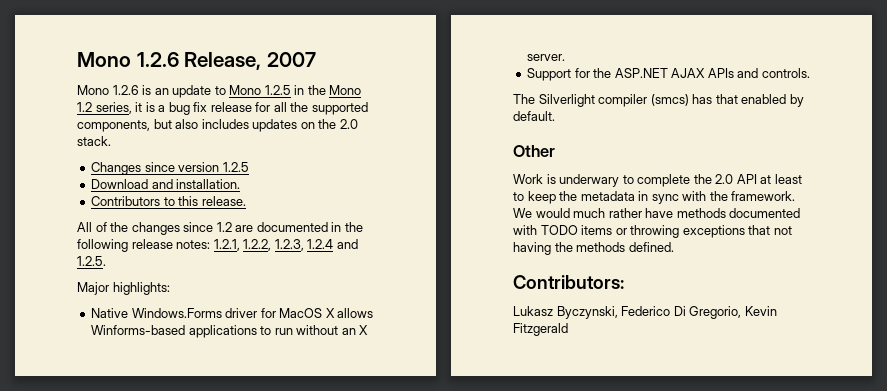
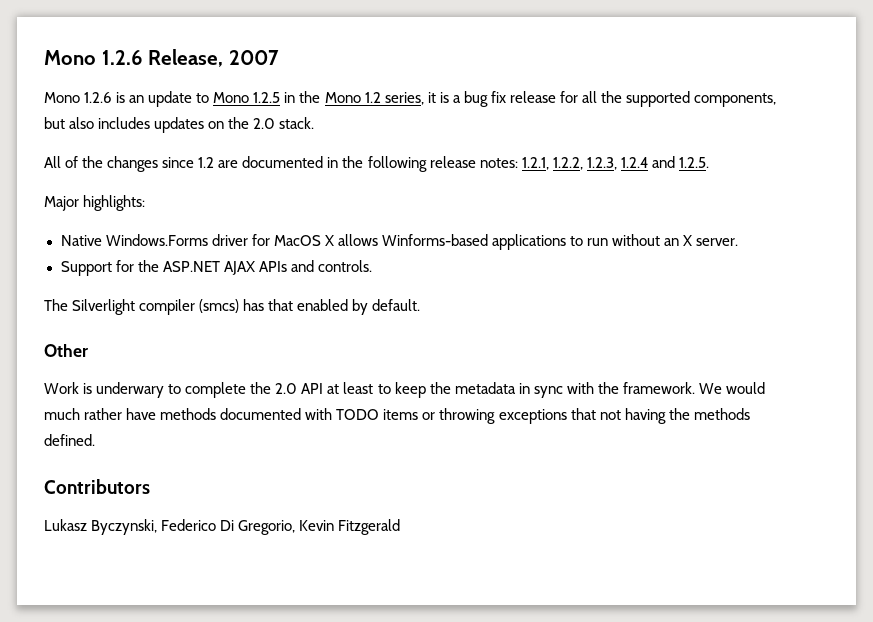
- Changes since version 1.2.5
- Download and installation.
- Contributors to this release.
- Contributors:
+ Contributors

